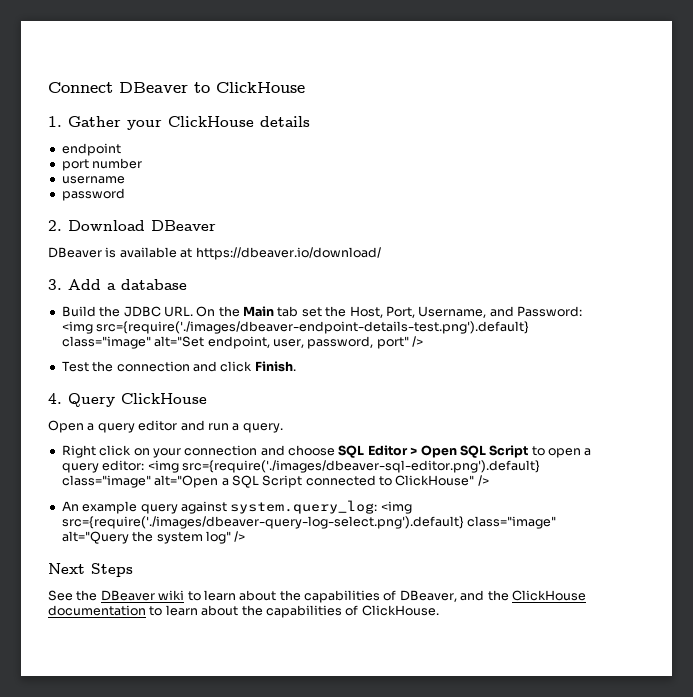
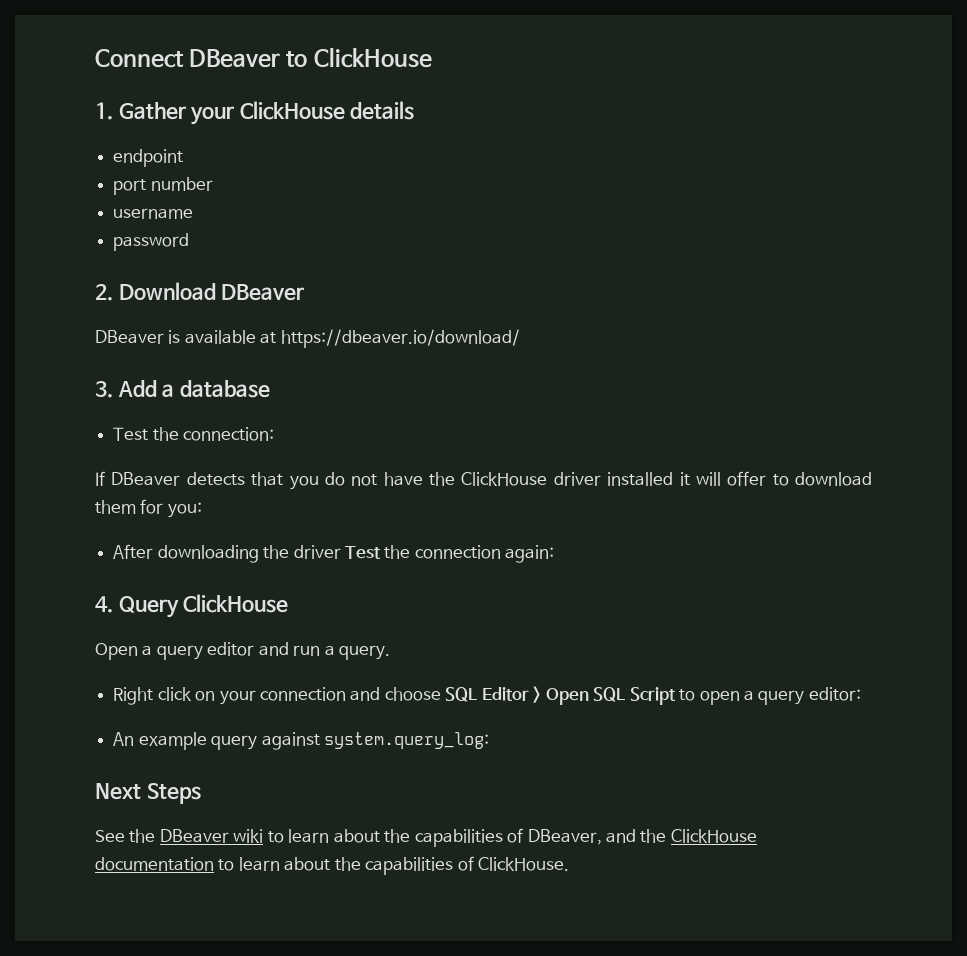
- Build the JDBC URL. On the Main tab set the Host, Port, Username, and Password: <img src={require('./images/dbeaver-endpoint-details-test.png').default} class="image" alt="Set endpoint, user, password, port" />
- Test the connection and click Finish.
+ Test the connection:
+ If DBeaver detects that you do not have the ClickHouse driver installed it will offer to download them for you:
+ After downloading the driver Test the connection again:
- Right click on your connection and choose SQL Editor > Open SQL Script to open a query editor: <img src={require('./images/dbeaver-sql-editor.png').default} class="image" alt="Open a SQL Script connected to ClickHouse" />
+ Right click on your connection and choose SQL Editor > Open SQL Script to open a query editor:
- An example query against system.query_log: <img src={require('./images/dbeaver-query-log-select.png').default} class="image" alt="Query the system log" />
+ An example query against system.query_log:

